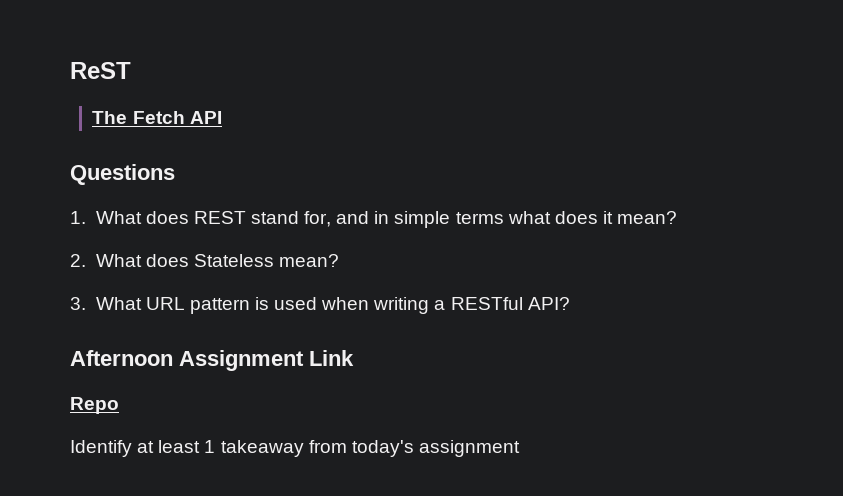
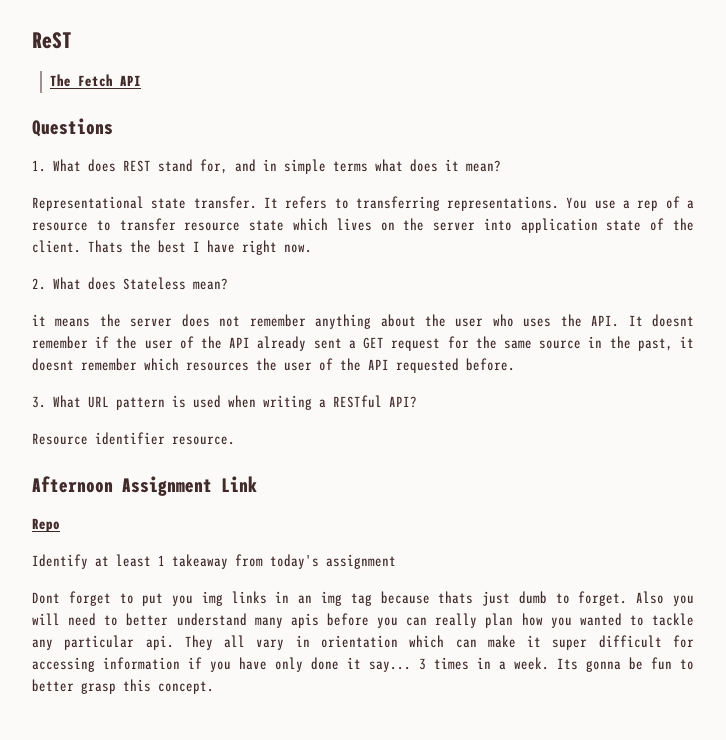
+ Representational state transfer. It refers to transferring representations. You use a rep of a resource to transfer resource state which lives on the server into application state of the client. Thats the best I have right now.
+ it means the server does not remember anything about the user who uses the API. It doesnt remember if the user of the API already sent a GET request for the same source in the past, it doesnt remember which resources the user of the API requested before.
+ Resource identifier resource.
+ Dont forget to put you img links in an img tag because thats just dumb to forget. Also you will need to better understand many apis before you can really plan how you wanted to tackle any particular api. They all vary in orientation which can make it super difficult for accessing information if you have only done it say... 3 times in a week. Its gonna be fun to better grasp this concept.

